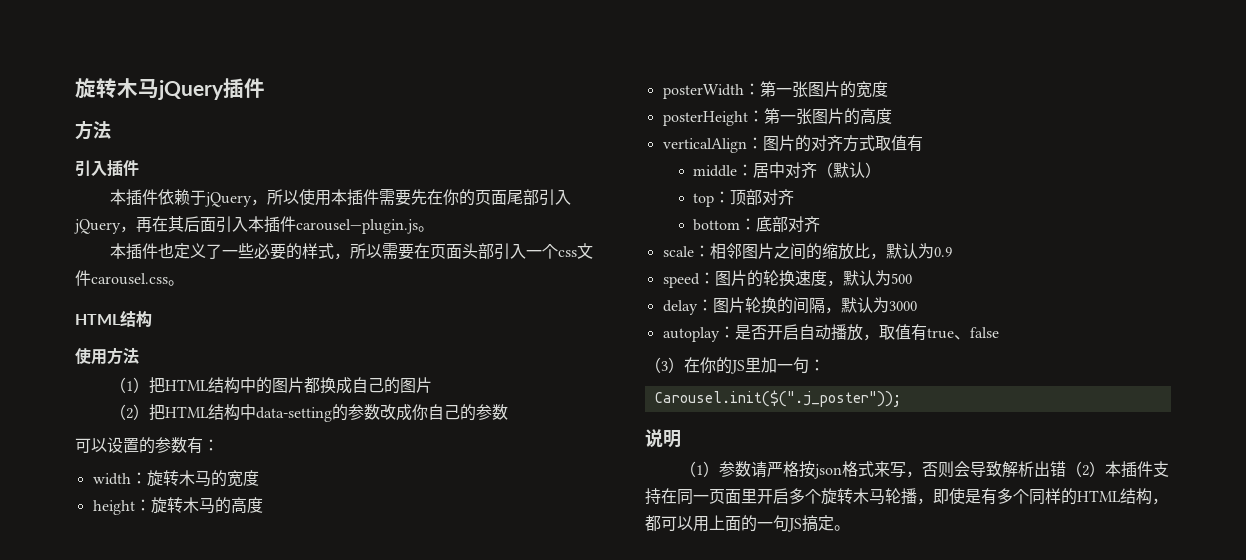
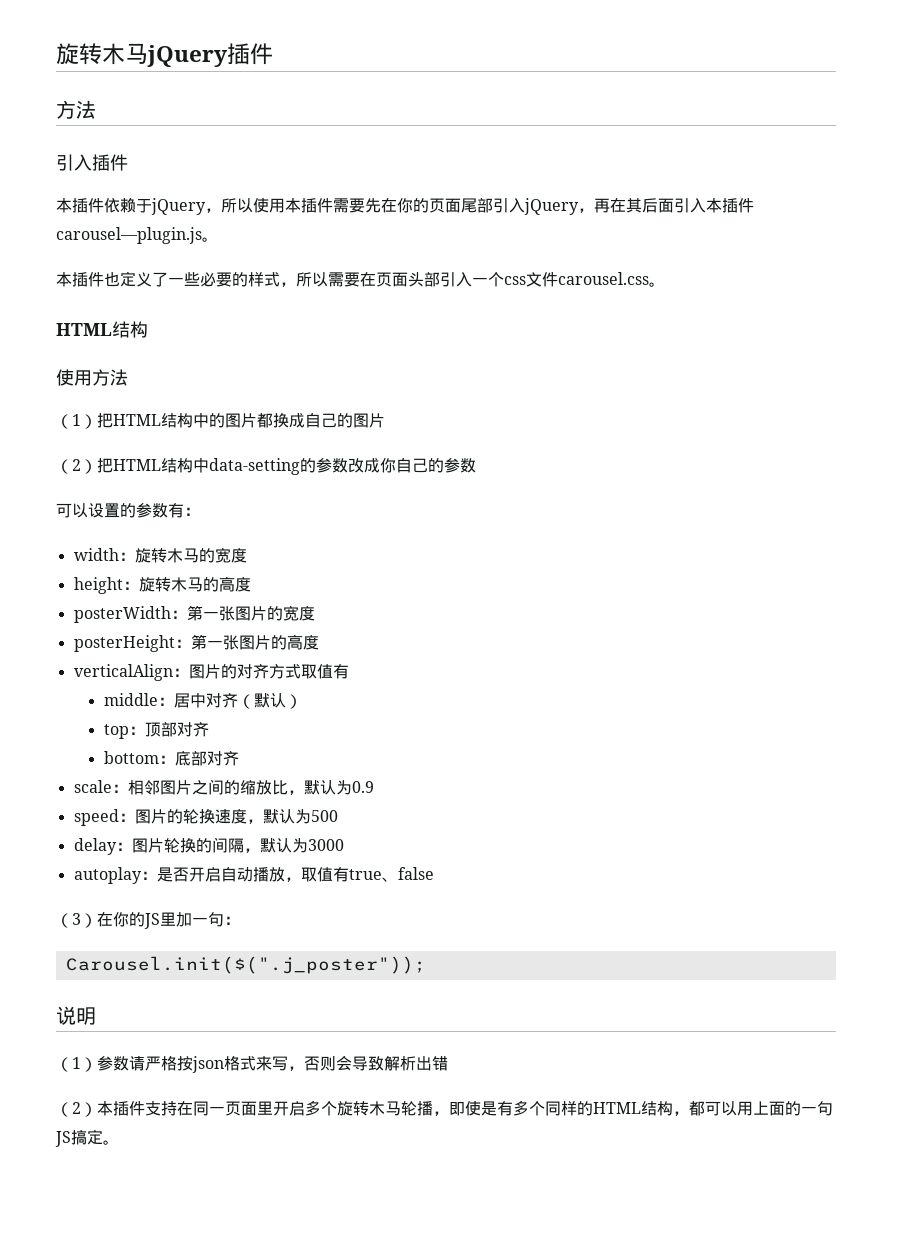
- （1）参数请严格按json格式来写，否则会导致解析出错（2）本插件支持在同一页面里开启多个旋转木马轮播，即使是有多个同样的HTML结构，都可以用上面的一句JS搞定。
+ （1）参数请严格按json格式来写，否则会导致解析出错
+ （2）本插件支持在同一页面里开启多个旋转木马轮播，即使是有多个同样的HTML结构，都可以用上面的一句JS搞定。

